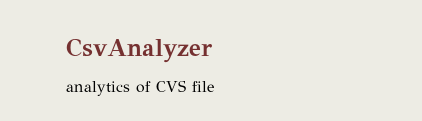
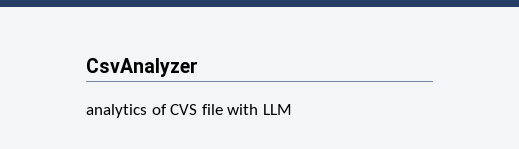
- analytics of CVS file
+ analytics of CVS file with LLM

